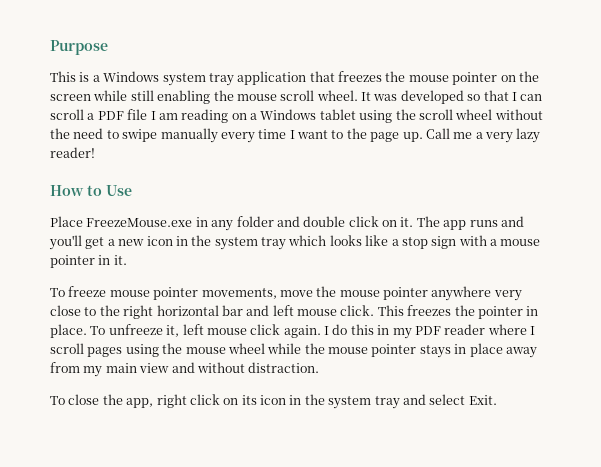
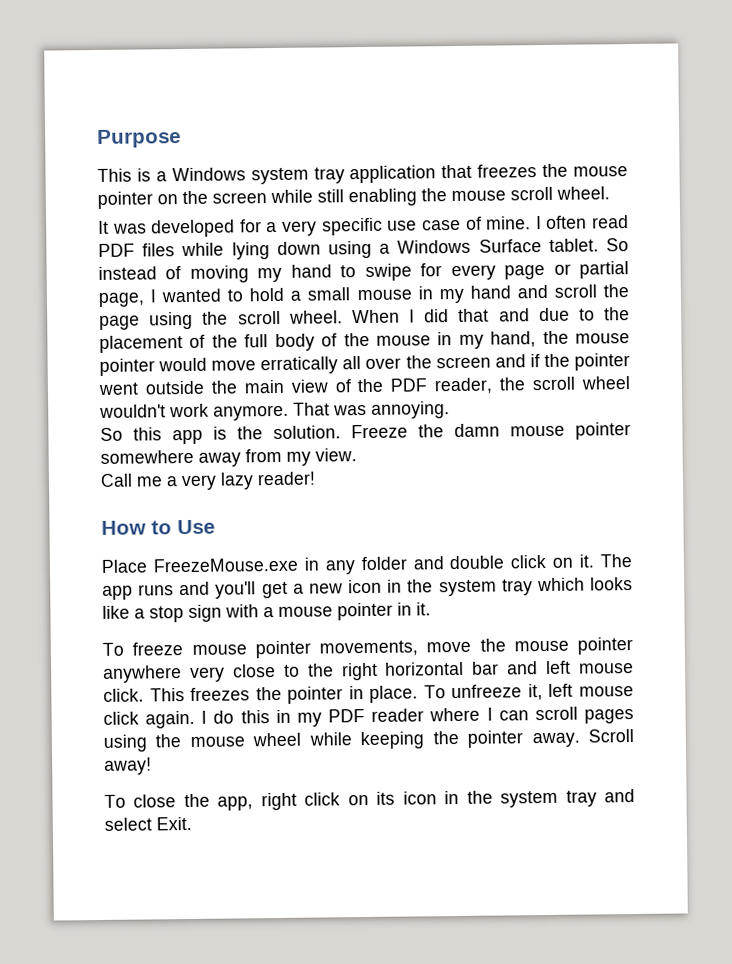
- This is a Windows system tray application that freezes the mouse pointer on the screen while still enabling the mouse scroll wheel. It was developed so that I can scroll a PDF file I am reading on a Windows tablet using the scroll wheel without the need to swipe manually every time I want to the page up. Call me a very lazy reader!
+ This is a Windows system tray application that freezes the mouse pointer on the screen while still enabling the mouse scroll wheel.
+ It was developed for a very specific use case of mine. I often read PDF files while lying down using a Windows Surface tablet. So instead of moving my hand to swipe for every page or partial page, I wanted to hold a small mouse in my hand and scroll the page using the scroll wheel. When I did that and due to the placement of the full body of the mouse in my hand, the mouse pointer would move erratically all over the screen and if the pointer went outside the main view of the PDF reader, the scroll wheel wouldn't work anymore. That was annoying.
+ So this app is the solution. Freeze the damn mouse pointer somewhere away from my view.
+ Call me a very lazy reader!
- I do this in my PDF reader where I scroll pages using the mouse wheel while the mouse pointer stays in place away from my main view and without distraction.
+ I do this in my PDF reader where I can scroll pages using the mouse wheel while keeping the pointer away. Scroll away!

